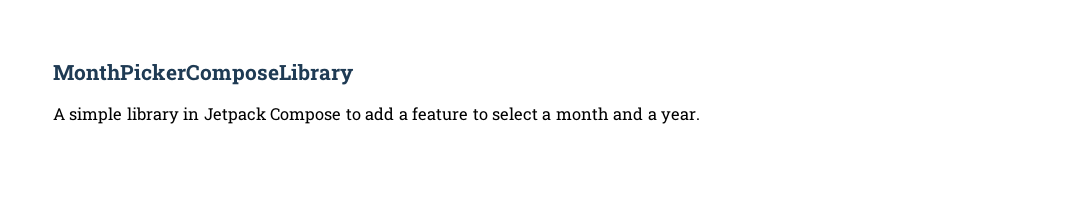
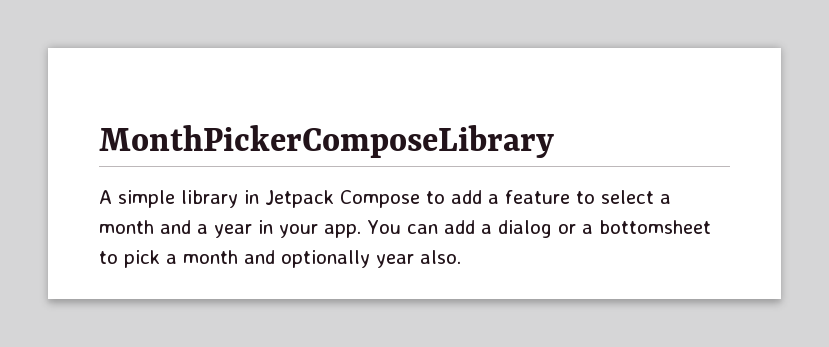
- A simple library in Jetpack Compose to add a feature to select a month and a year.
+ A simple library in Jetpack Compose to add a feature to select a month and a year in your app. You can add a dialog or a bottomsheet to pick a month and optionally year also.

